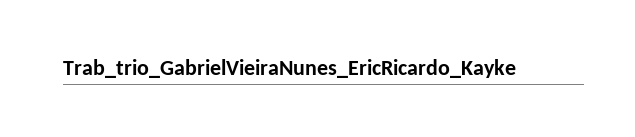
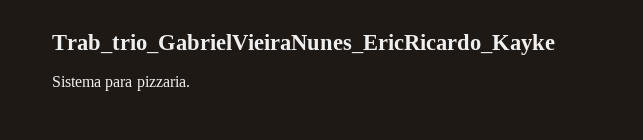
+ Sistema para pizzaria.

